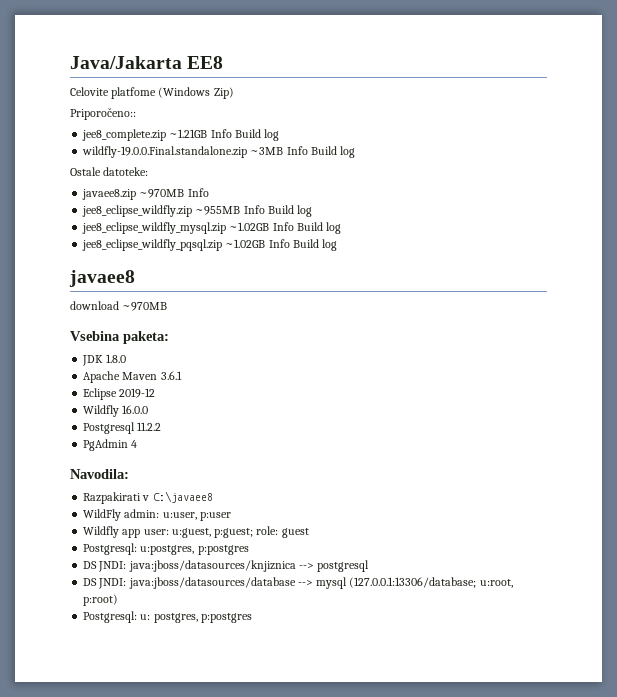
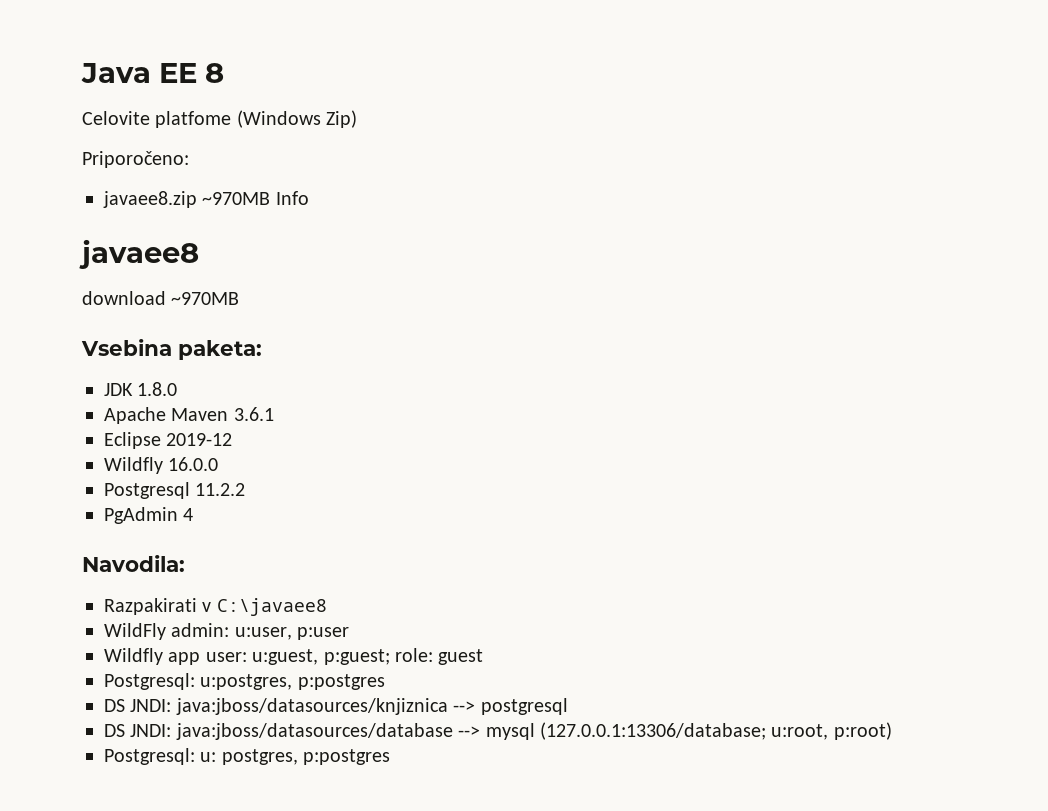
- Java/Jakarta EE8
+ Java EE 8
- Priporočeno::
- jee8_complete.zip ~1.21GB Info Build log
- wildfly-19.0.0.Final.standalone.zip ~3MB Info Build log
- Ostale datoteke:
+ Priporočeno:
  javaee8.zip ~970MB Info
- jee8_eclipse_wildfly.zip ~955MB Info Build log
- jee8_eclipse_wildfly_mysql.zip ~1.02GB Info Build log
- jee8_eclipse_wildfly_pqsql.zip ~1.02GB Info Build log

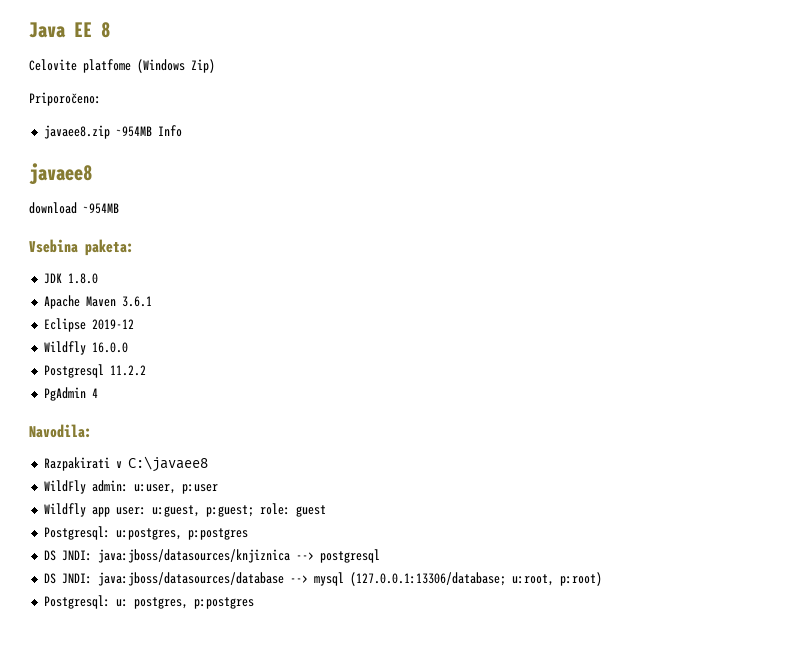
- javaee8.zip ~970MB Info
+ javaee8.zip ~954MB Info
- download ~970MB
+ download ~954MB

